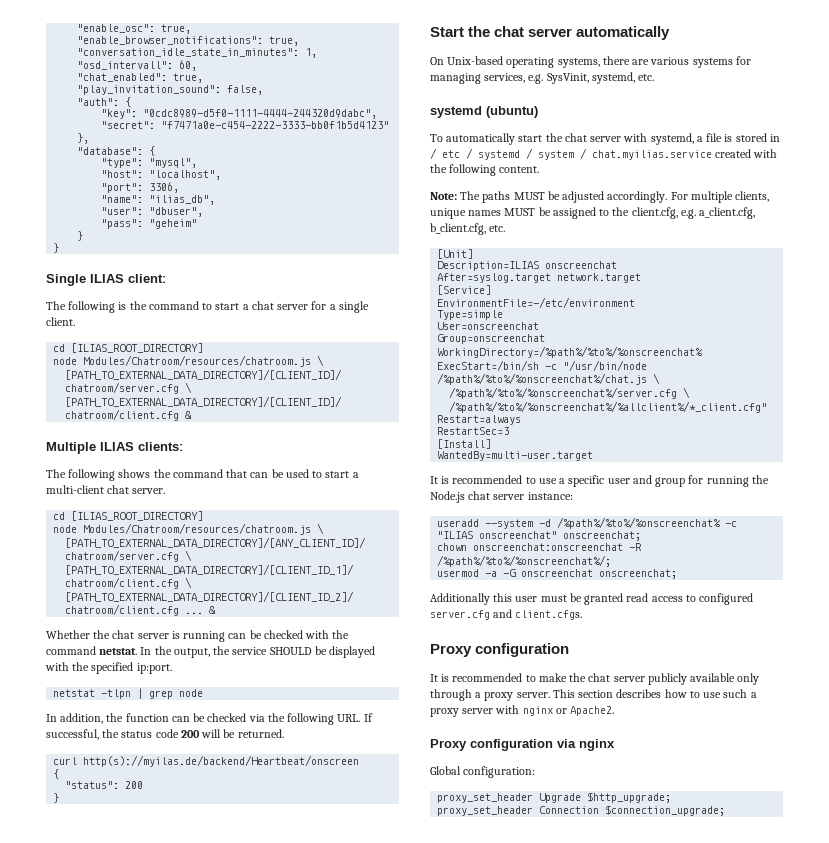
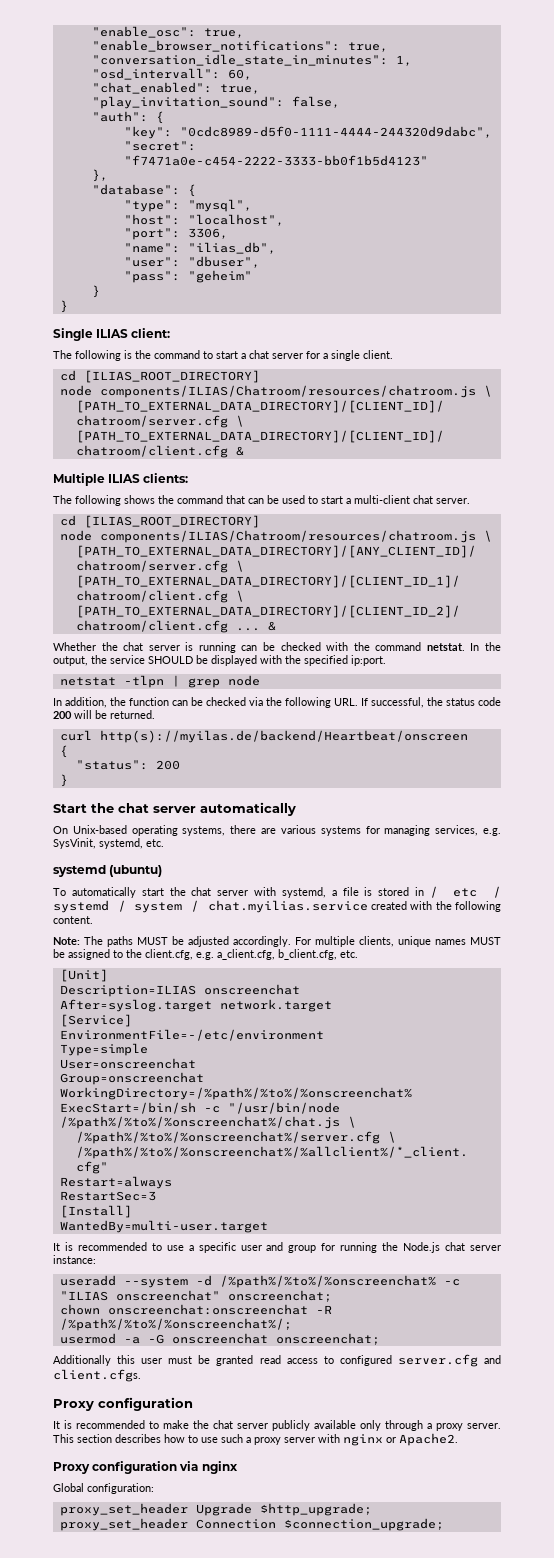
  The following is the command to start a chat server for a single client.
  cd [ILIAS_ROOT_DIRECTORY]
- node Modules/Chatroom/resources/chatroom.js \
+ node components/ILIAS/Chatroom/resources/chatroom.js \
  The following shows the command that can be used to start a multi-client chat server.
  cd [ILIAS_ROOT_DIRECTORY]
- node Modules/Chatroom/resources/chatroom.js \
+ node components/ILIAS/Chatroom/resources/chatroom.js \

